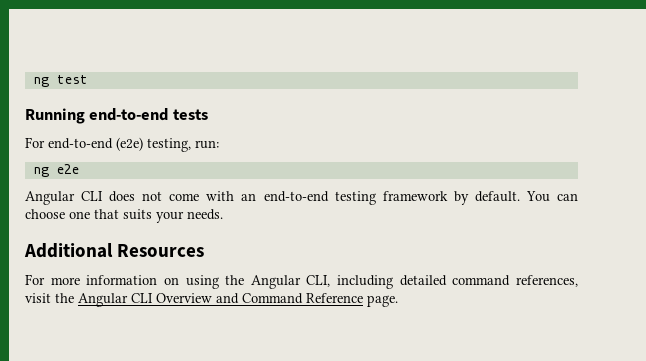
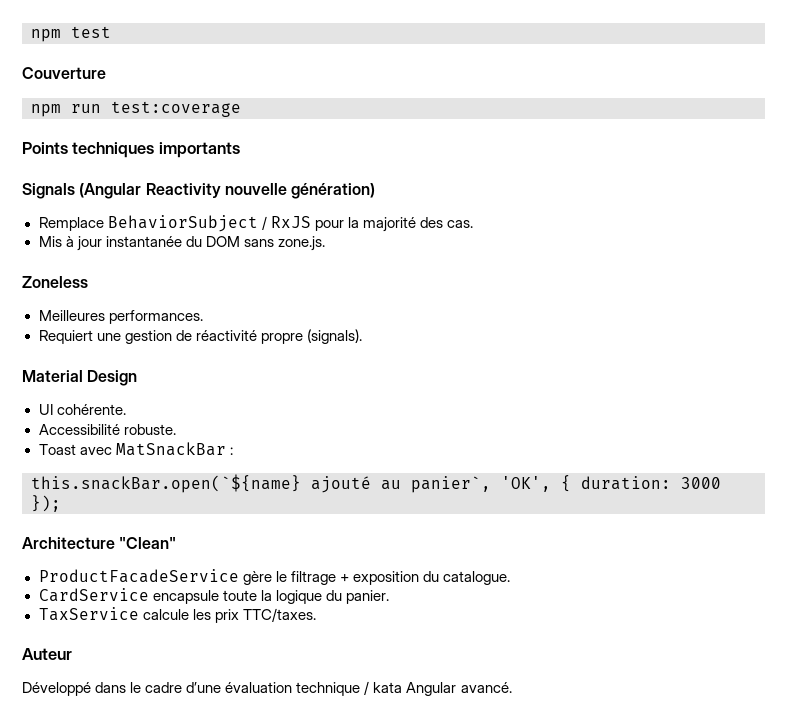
- ng test
+ npm test
- Running end-to-end tests
- For end-to-end (e2e) testing, run:
- ng e2e
- Angular CLI does not come with an end-to-end testing framework by default. You can choose one that suits your needs.
- Additional Resources
- For more information on using the Angular CLI, including detailed command references, visit the Angular CLI Overview and Command Reference page.
+ Couverture
+ npm run test:coverage
+ Points techniques importants
+ Signals (Angular Reactivity nouvelle génération)
+ Remplace BehaviorSubject / RxJS pour la majorité des cas.
+ Mis à jour instantanée du DOM sans zone.js.
+ Zoneless
+ Meilleures performances.
+ Requiert une gestion de réactivité propre (signals).
+ Material Design
+ UI cohérente.
+ Accessibilité robuste.
+ Toast avec MatSnackBar :
+ this.snackBar.open(`${name} ajouté au panier`, 'OK', { duration: 3000 });
+ Architecture "Clean"
+ ProductFacadeService gère le filtrage + exposition du catalogue.
+ CardService encapsule toute la logique du panier.
+ TaxService calcule les prix TTC/taxes.
+ Auteur
+ Développé dans le cadre d’une évaluation technique / kata Angular avancé.

